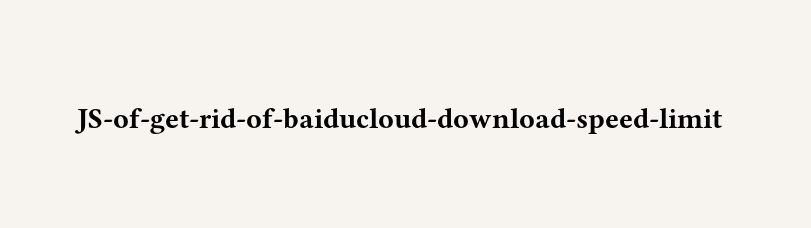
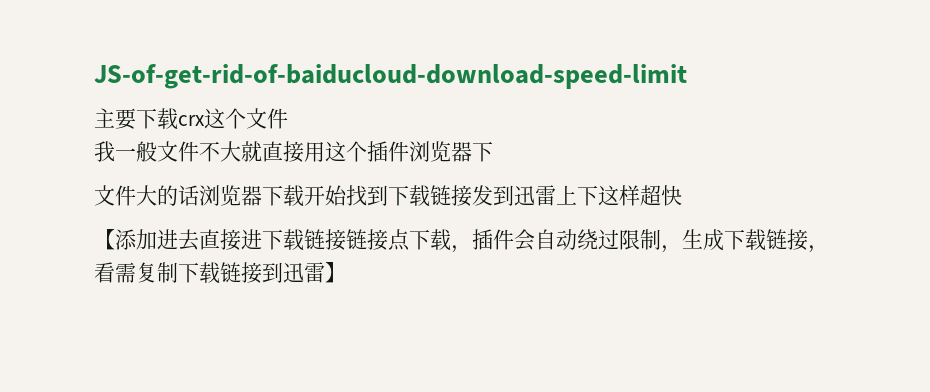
+ 主要下载crx这个文件
+ 我一般文件不大就直接用这个插件浏览器下
+ 文件大的话浏览器下载开始找到下载链接发到迅雷上下这样超快
+ 【添加进去直接进下载链接链接点下载，插件会自动绕过限制，生成下载链接，看需复制下载链接到迅雷】

